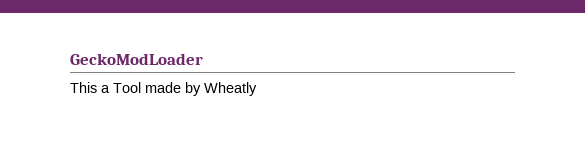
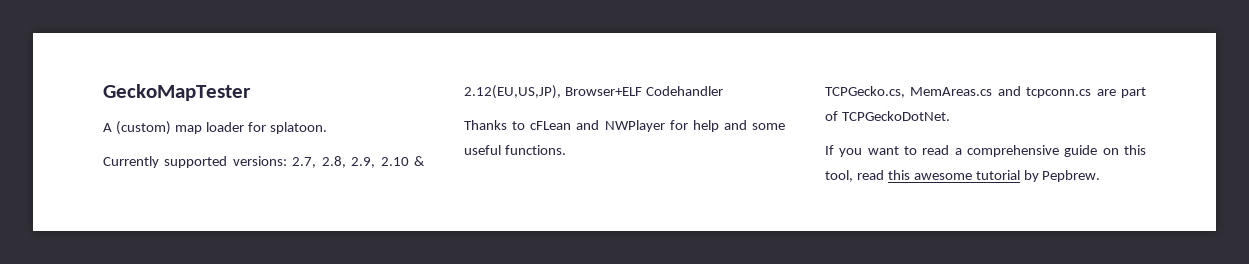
- GeckoModLoader
- This a Tool made by Wheatly
+ GeckoMapTester
+ A (custom) map loader for splatoon.
+ Currently supported versions: 2.7, 2.8, 2.9, 2.10 & 2.12(EU,US,JP), Browser+ELF Codehandler
+ Thanks to cFLean and NWPlayer for help and some useful functions.
+ TCPGecko.cs, MemAreas.cs and tcpconn.cs are part of TCPGeckoDotNet.
+ If you want to read a comprehensive guide on this tool, read this awesome tutorial by Pepbrew.

